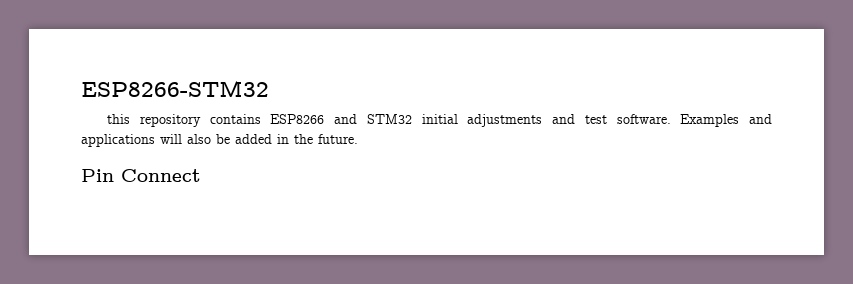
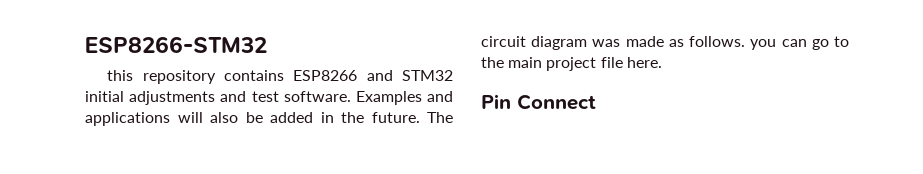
+ The circuit diagram was made as follows. you can go to the main project file here.

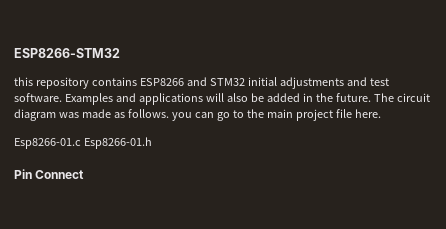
+ Esp8266-01.c Esp8266-01.h

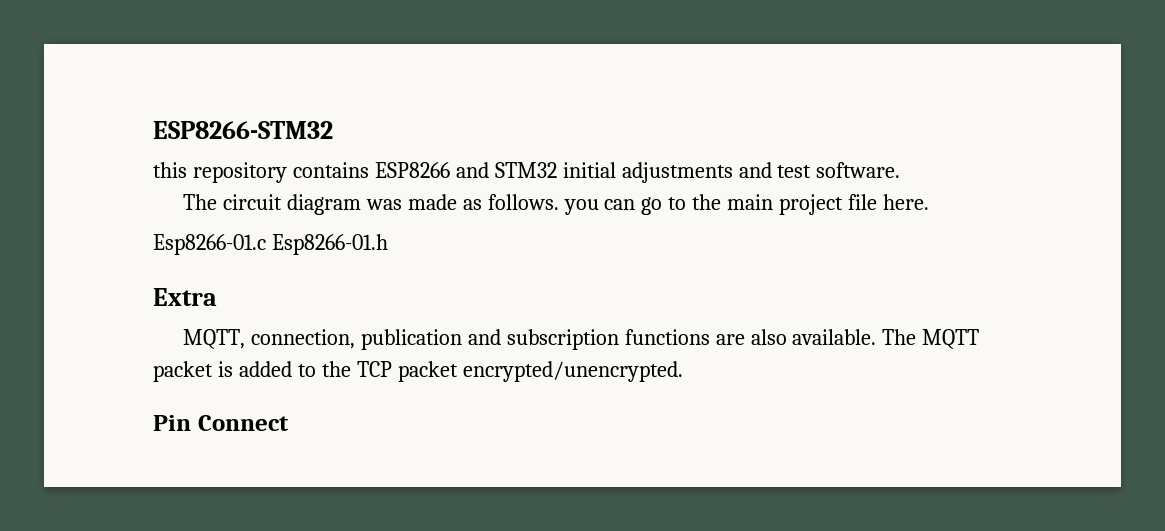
- this repository contains ESP8266 and STM32 initial adjustments and test software. Examples and applications will also be added in the future. The circuit diagram was made as follows. you can go to the main project file here.
+ this repository contains ESP8266 and STM32 initial adjustments and test software.
+ The circuit diagram was made as follows. you can go to the main project file here.
+ Extra
+ MQTT, connection, publication and subscription functions are also available. The MQTT packet is added to the TCP packet encrypted/unencrypted.

